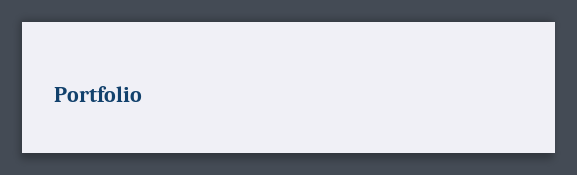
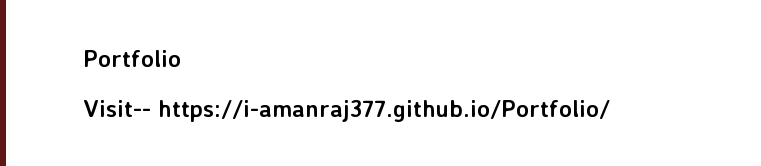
+ Visit-- https://i-amanraj377.github.io/Portfolio/

